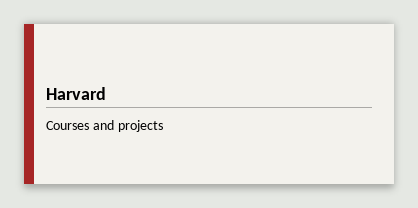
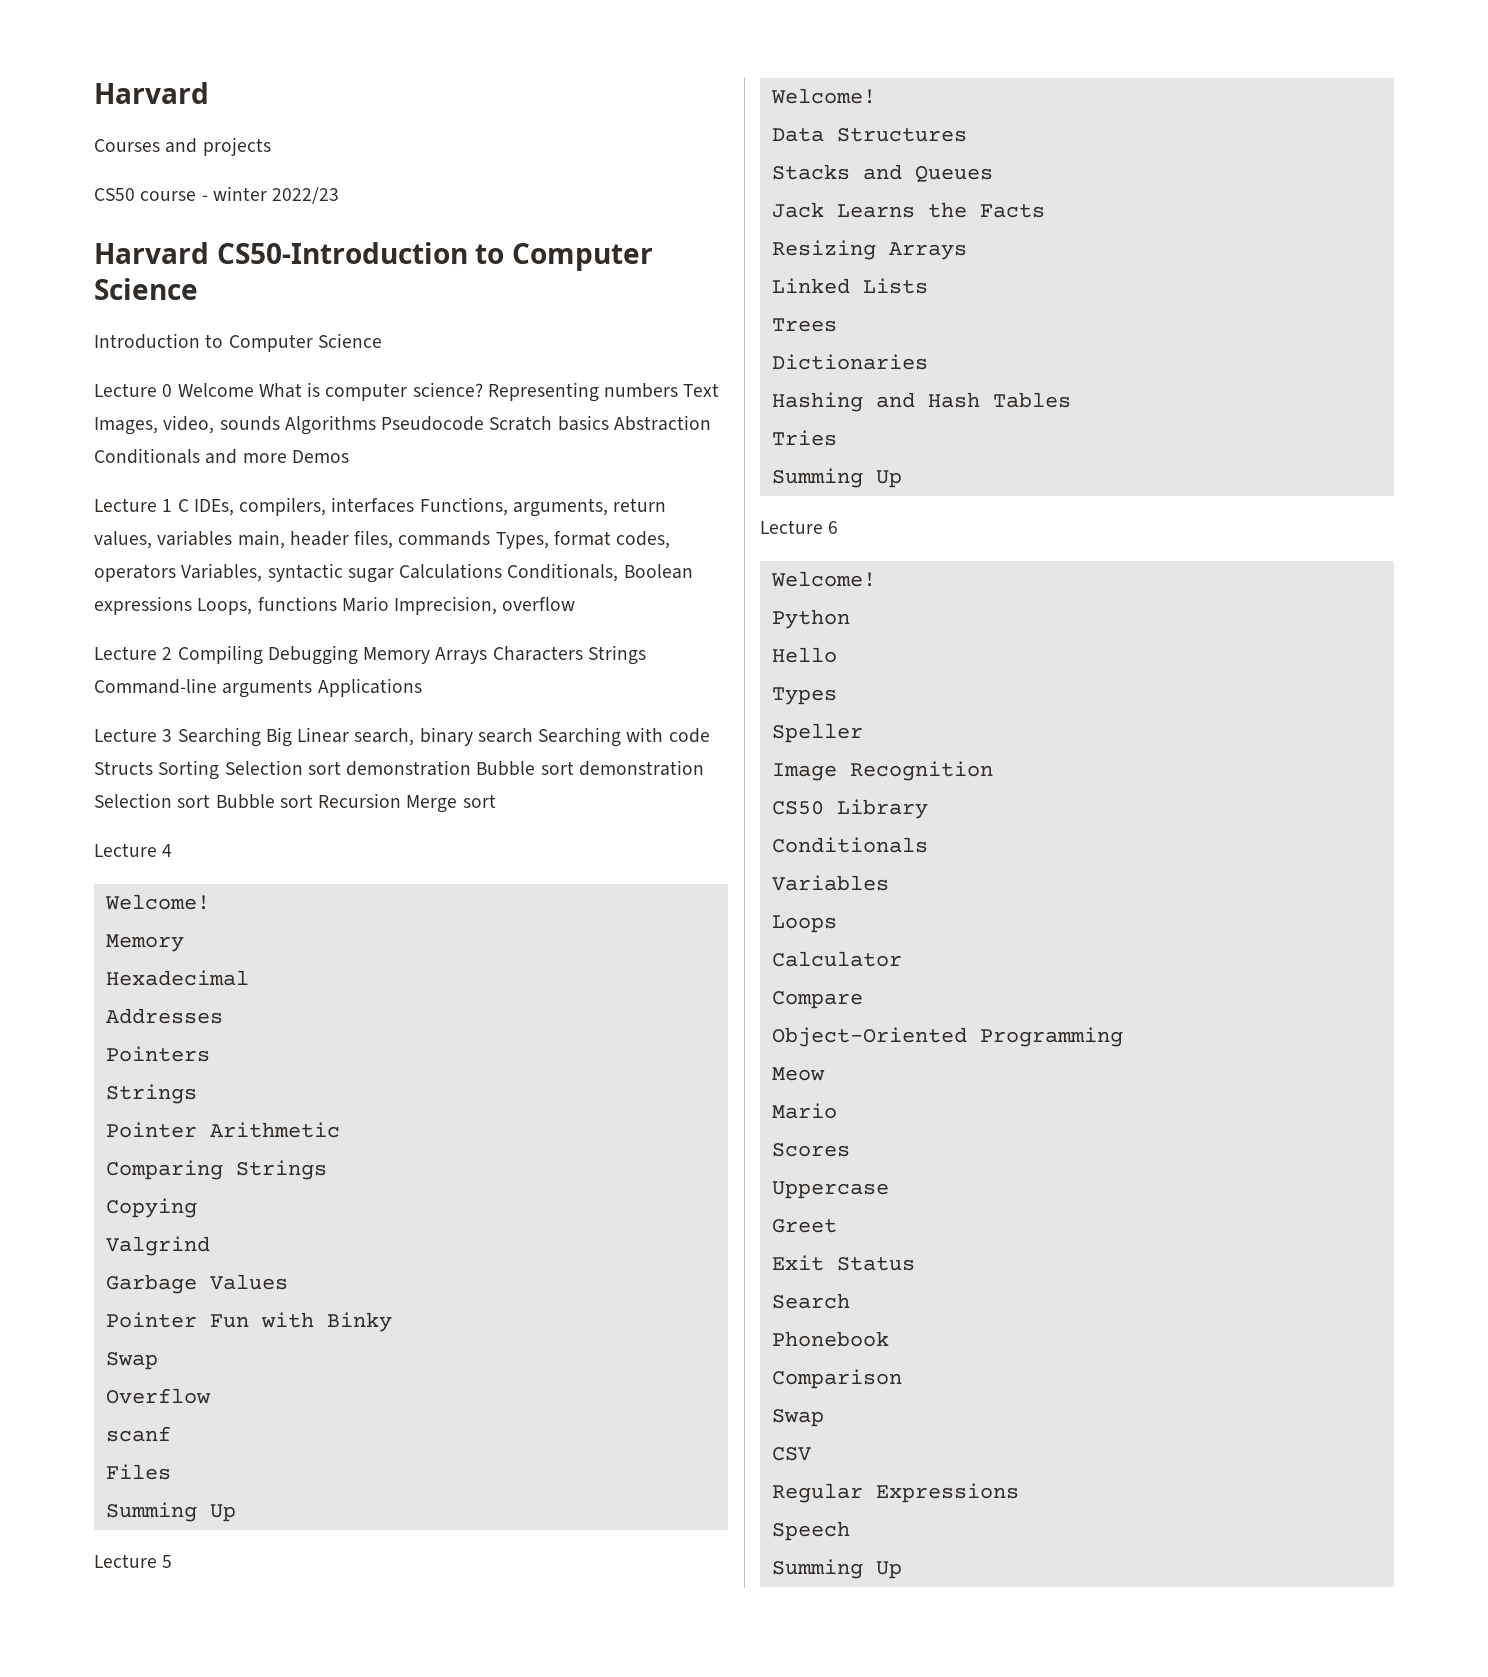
+ CS50 course - winter 2022/23
+ Harvard CS50-Introduction to Computer Science
+ Introduction to Computer Science
+ Lecture 0 Welcome What is computer science? Representing numbers Text Images, video, sounds Algorithms Pseudocode Scratch basics Abstraction Conditionals and more Demos
+ Lecture 1 C IDEs, compilers, interfaces Functions, arguments, return values, variables main, header files, commands Types, format codes, operators Variables, syntactic sugar Calculations Conditionals, Boolean expressions Loops, functions Mario Imprecision, overflow
+ Lecture 2 Compiling Debugging Memory Arrays Characters Strings Command-line arguments Applications
+ Lecture 3 Searching Big Linear search, binary search Searching with code Structs Sorting Selection sort demonstration Bubble sort demonstration Selection sort Bubble sort Recursion Merge sort
+ Lecture 4
+ Welcome!
+ Memory
+ Hexadecimal
+ Addresses
+ Pointers
+ Strings
+ Pointer Arithmetic
+ Comparing Strings
+ Copying
+ Valgrind
+ Garbage Values
+ Pointer Fun with Binky
+ Swap
+ Overflow
+ scanf
+ Files
+ Summing Up
+ Lecture 5
+ Welcome!
+ Data Structures
+ Stacks and Queues
+ Jack Learns the Facts
+ Resizing Arrays
+ Linked Lists
+ Trees
+ Dictionaries
+ Hashing and Hash Tables
+ Tries
+ Summing Up
+ Lecture 6
+ Welcome!
+ Python
+ Hello
+ Types
+ Speller
+ Image Recognition
+ CS50 Library
+ Conditionals
+ Variables
+ Loops
+ Calculator
+ Compare
+ Object-Oriented Programming
+ Meow
+ Mario
+ Scores
+ Uppercase
+ Greet
+ Exit Status
+ Search
+ Phonebook
+ Comparison
+ Swap
+ CSV
+ Regular Expressions
+ Speech
+ Summing Up

